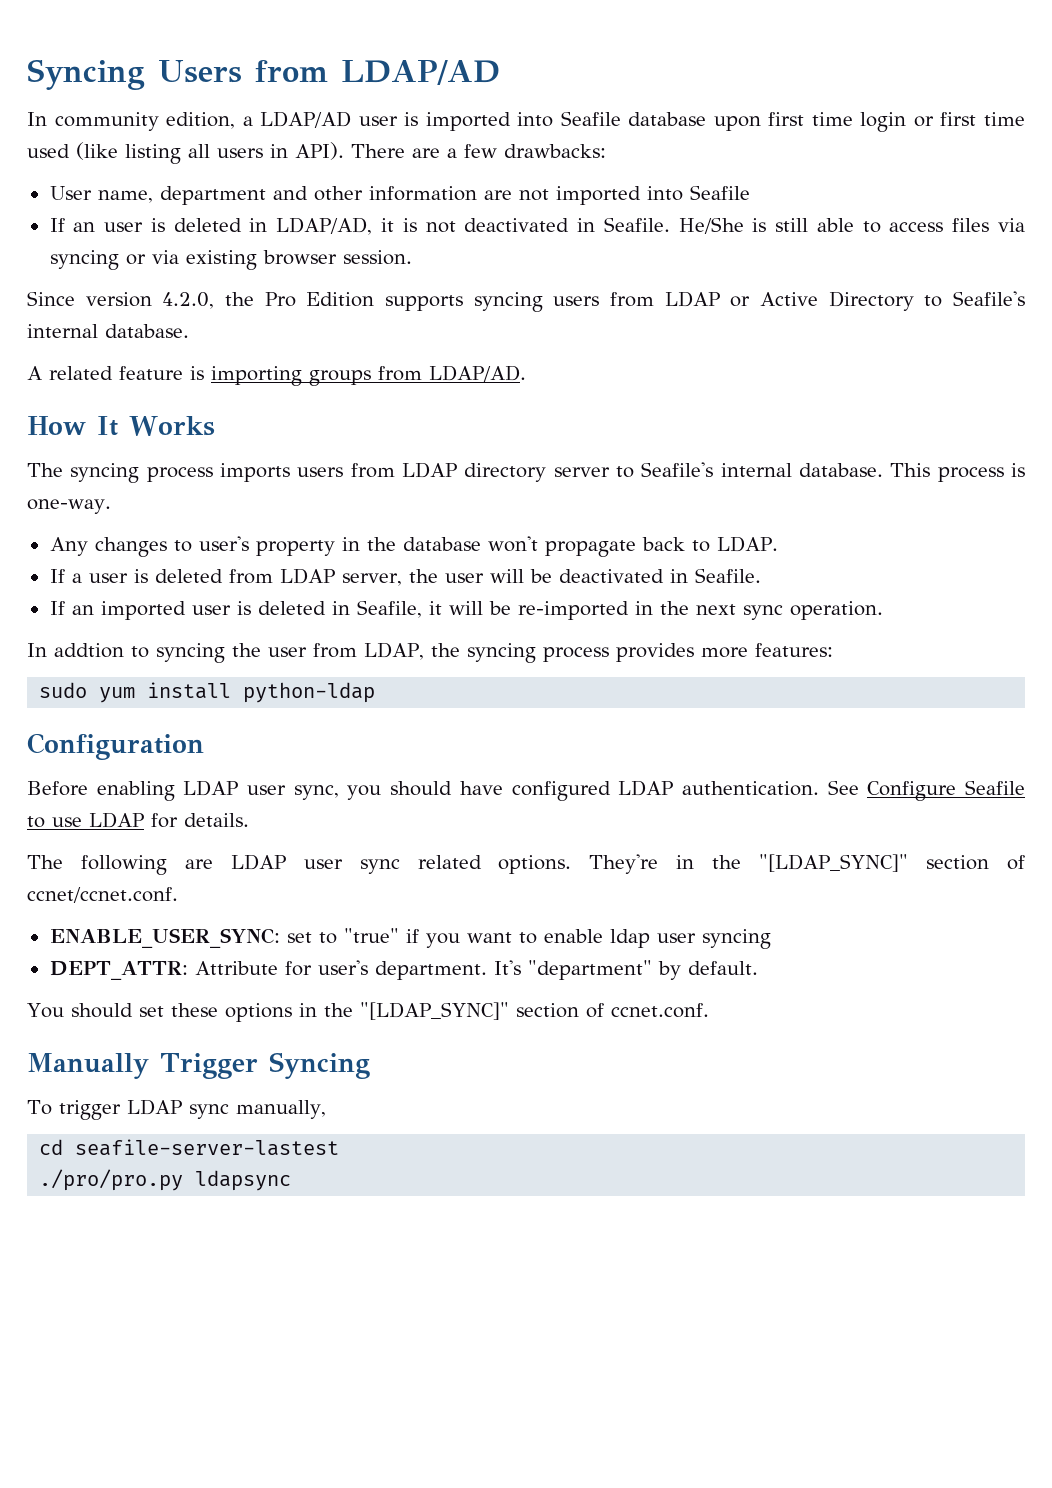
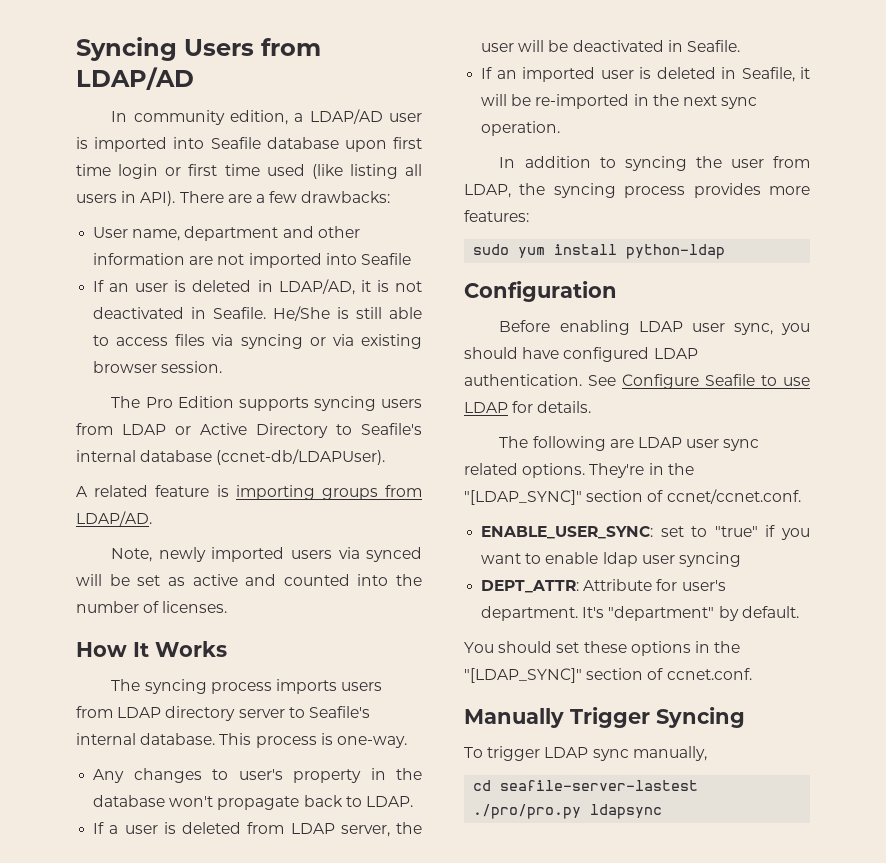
- Since version 4.2.0, the Pro Edition supports syncing users from LDAP or Active Directory to Seafile's internal database.
+ The Pro Edition supports syncing users from LDAP or Active Directory to Seafile's internal database (ccnet-db/LDAPUser).
+ Note, newly imported users via synced will be set as active and counted into the number of licenses.
- In addtion to syncing the user from LDAP, the syncing process provides more features:
+ In addition to syncing the user from LDAP, the syncing process provides more features:

